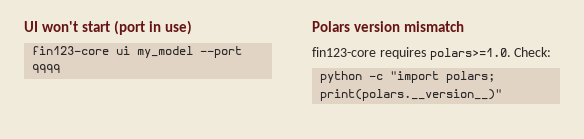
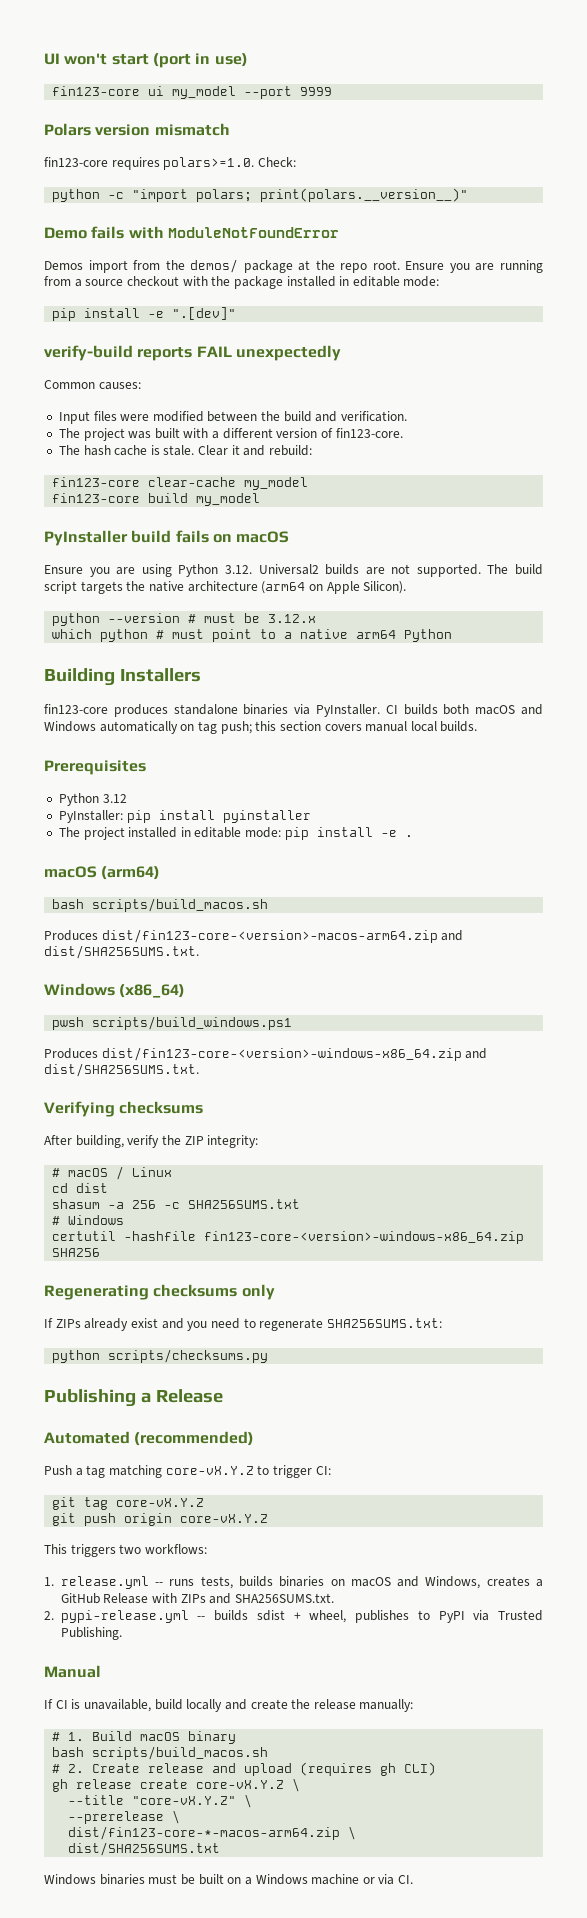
+ Demo fails with ModuleNotFoundError
+ Demos import from the demos/ package at the repo root. Ensure you are running from a source checkout with the package installed in editable mode:
+ pip install -e ".[dev]"
+ verify-build reports FAIL unexpectedly
+ Common causes:
+ Input files were modified between the build and verification.
+ The project was built with a different version of fin123-core.
+ The hash cache is stale. Clear it and rebuild:
+ fin123-core clear-cache my_model
+ fin123-core build my_model
+ PyInstaller build fails on macOS
+ Ensure you are using Python 3.12. Universal2 builds are not supported. The build script targets the native architecture (arm64 on Apple Silicon).
+ python --version # must be 3.12.x
+ which python # must point to a native arm64 Python
+ Building Installers
+ fin123-core produces standalone binaries via PyInstaller. CI builds both macOS and Windows automatically on tag push; this section covers manual local builds.
+ Prerequisites
+ Python 3.12
+ PyInstaller: pip install pyinstaller
+ The project installed in editable mode: pip install -e .
+ macOS (arm64)
+ bash scripts/build_macos.sh
+ Produces dist/fin123-core-<version>-macos-arm64.zip and dist/SHA256SUMS.txt.
+ Windows (x86_64)
+ pwsh scripts/build_windows.ps1
+ Produces dist/fin123-core-<version>-windows-x86_64.zip and dist/SHA256SUMS.txt.
+ Verifying checksums
+ After building, verify the ZIP integrity:
+ # macOS / Linux
+ cd dist
+ shasum -a 256 -c SHA256SUMS.txt
+ # Windows
+ certutil -hashfile fin123-core-<version>-windows-x86_64.zip SHA256
+ Regenerating checksums only
+ If ZIPs already exist and you need to regenerate SHA256SUMS.txt:
+ python scripts/checksums.py
+ Publishing a Release
+ Automated (recommended)
+ Push a tag matching core-vX.Y.Z to trigger CI:
+ git tag core-vX.Y.Z
+ git push origin core-vX.Y.Z
+ This triggers two workflows:
+ 1. release.yml -- runs tests, builds binaries on macOS and Windows, creates a GitHub Release with ZIPs and SHA256SUMS.txt.
+ 2. pypi-release.yml -- builds sdist + wheel, publishes to PyPI via Trusted Publishing.
+ Manual
+ If CI is unavailable, build locally and create the release manually:
+ # 1. Build macOS binary
+ bash scripts/build_macos.sh
+ # 2. Create release and upload (requires gh CLI)
+ gh release create core-vX.Y.Z \
+ --title "core-vX.Y.Z" \
+ --prerelease \
+ dist/fin123-core-*-macos-arm64.zip \
+ dist/SHA256SUMS.txt
+ Windows binaries must be built on a Windows machine or via CI.

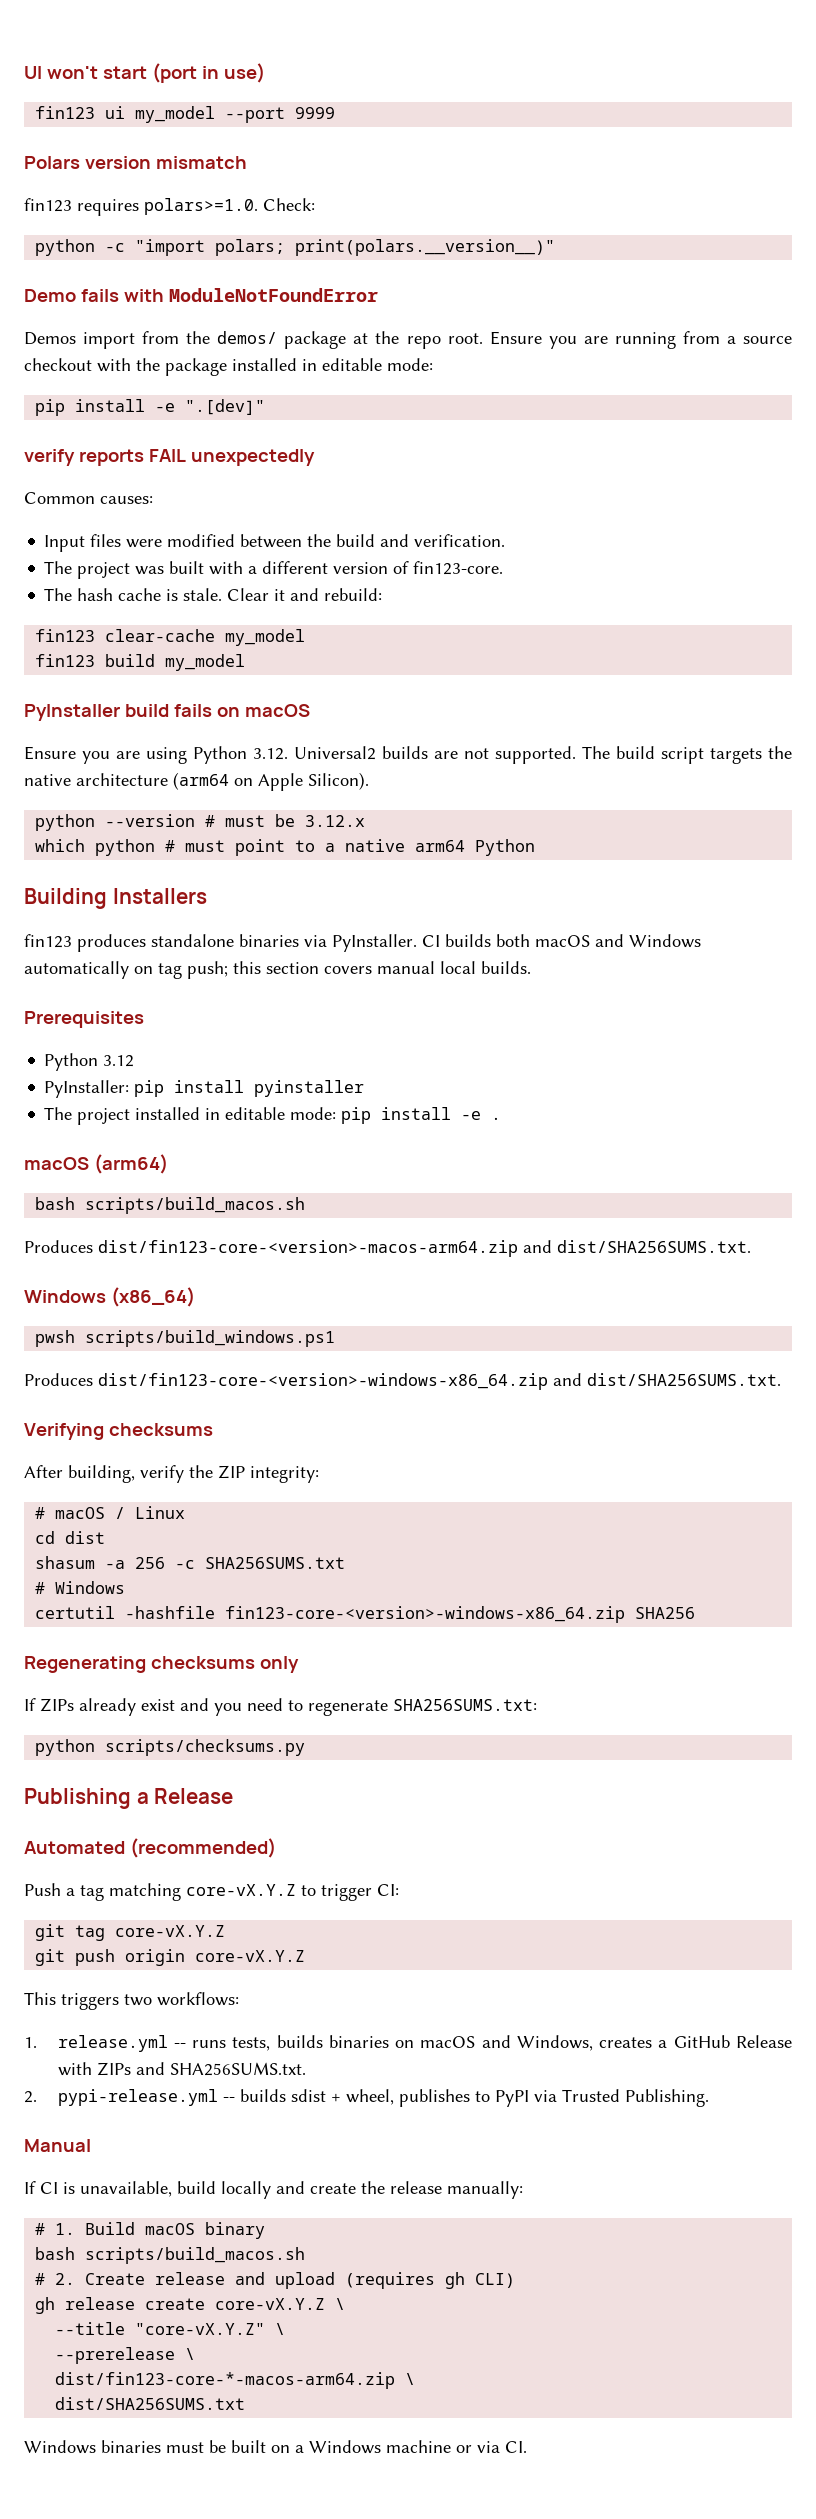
- fin123-core ui my_model --port 9999
+ fin123 ui my_model --port 9999
- fin123-core requires polars>=1.0. Check:
+ fin123 requires polars>=1.0. Check:
- verify-build reports FAIL unexpectedly
+ verify reports FAIL unexpectedly
- fin123-core clear-cache my_model
+ fin123 clear-cache my_model
- fin123-core build my_model
+ fin123 build my_model
- fin123-core produces standalone binaries via PyInstaller.
+ fin123 produces standalone binaries via PyInstaller.

